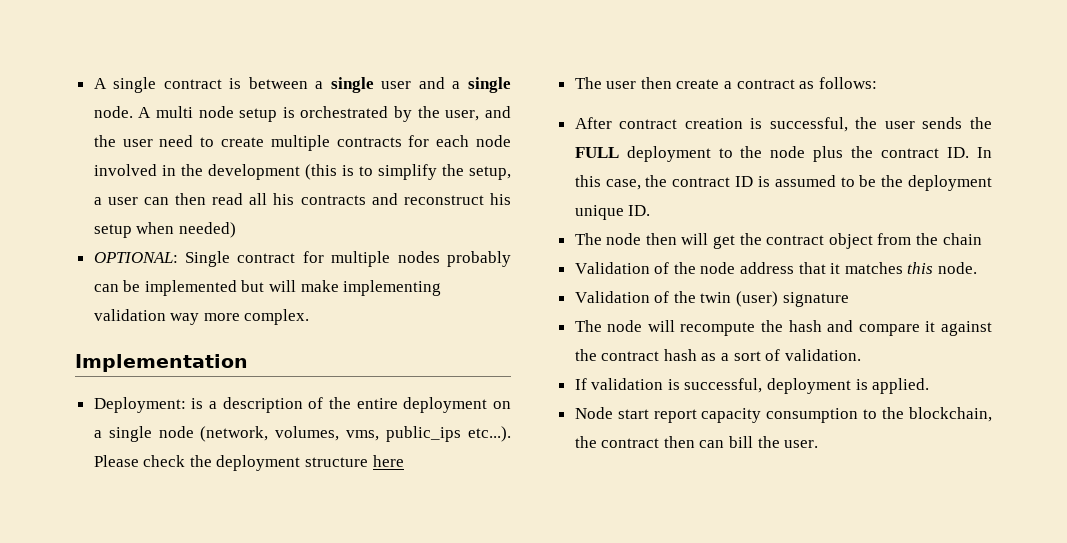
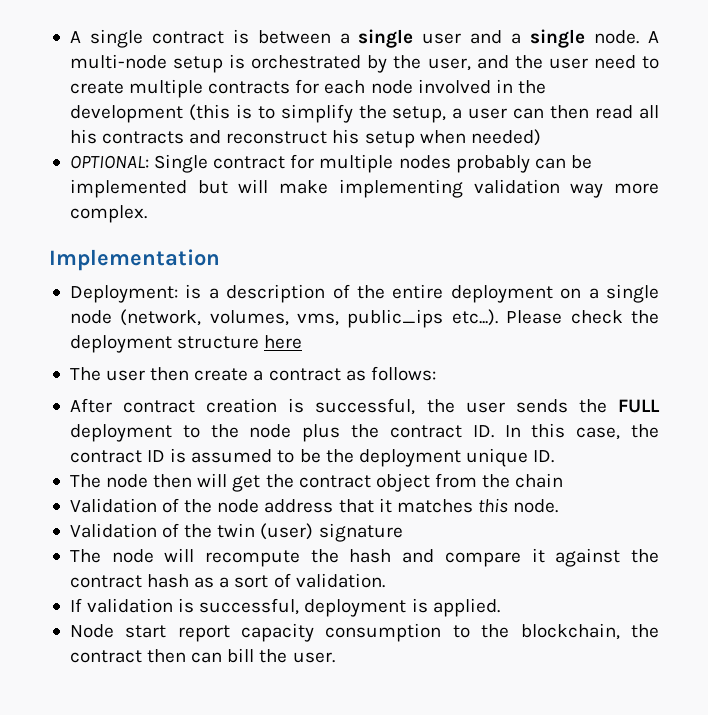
- A multi node setup is orchestrated by the user, and the user need to create multiple contracts for each node involved in the development (this is to simplify the setup, a user can then read all his contracts and reconstruct his setup when needed)
+ A multi-node setup is orchestrated by the user, and the user need to create multiple contracts for each node involved in the development (this is to simplify the setup, a user can then read all his contracts and reconstruct his setup when needed)

